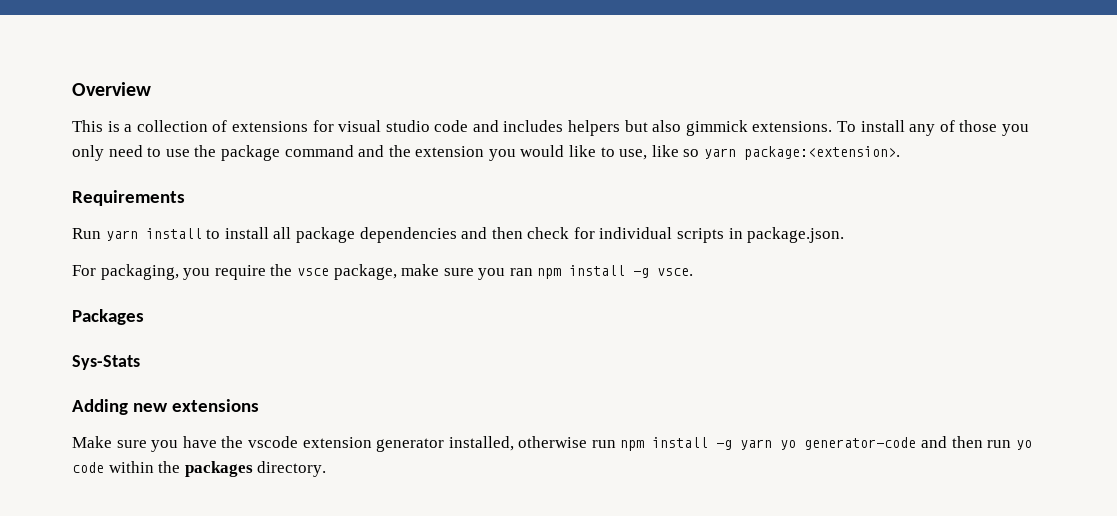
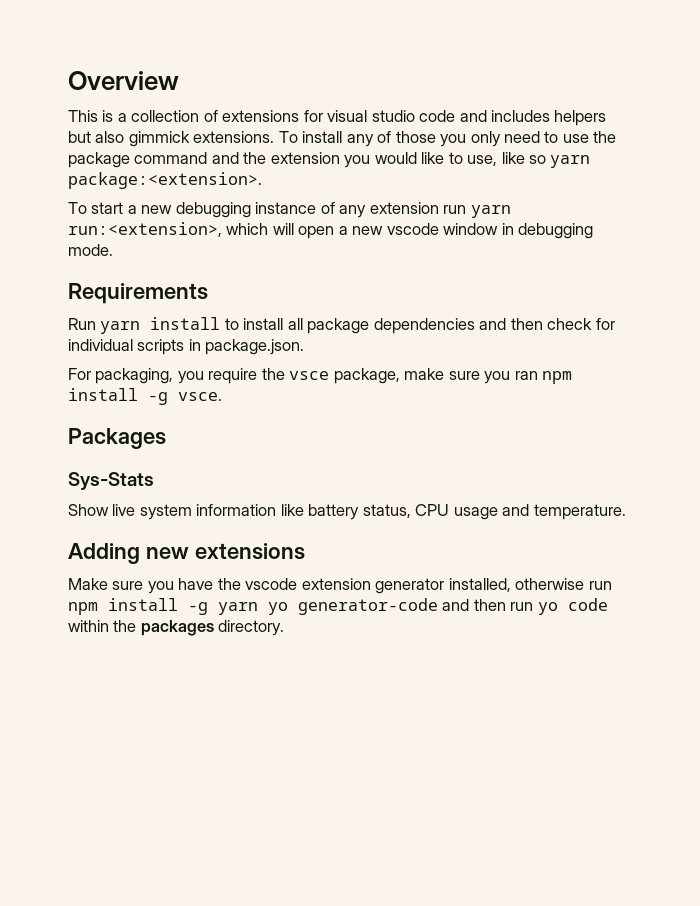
+ To start a new debugging instance of any extension run yarn run:<extension>, which will open a new vscode window in debugging mode.
+ Show live system information like battery status, CPU usage and temperature.

